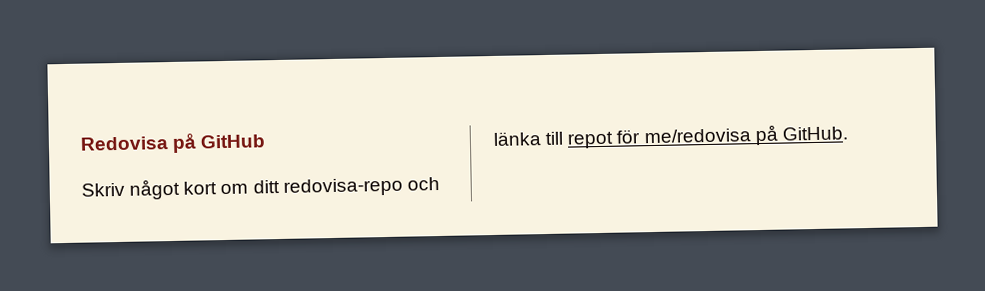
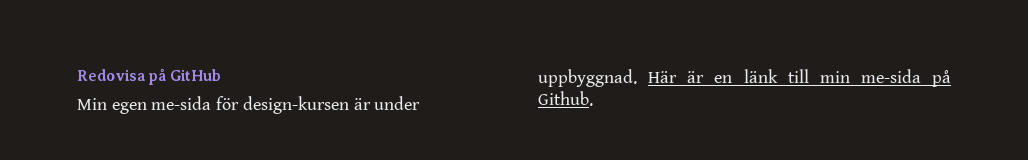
- Skriv något kort om ditt redovisa-repo och länka till repot för me/redovisa på GitHub.
+ Min egen me-sida för design-kursen är under uppbyggnad. Här är en länk till min me-sida på Github.

